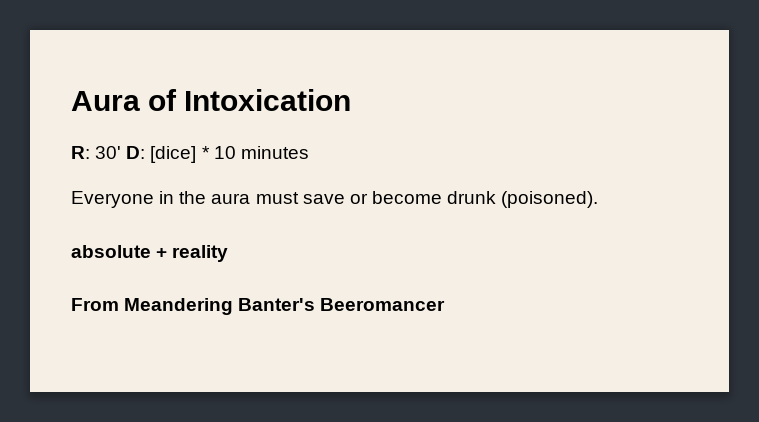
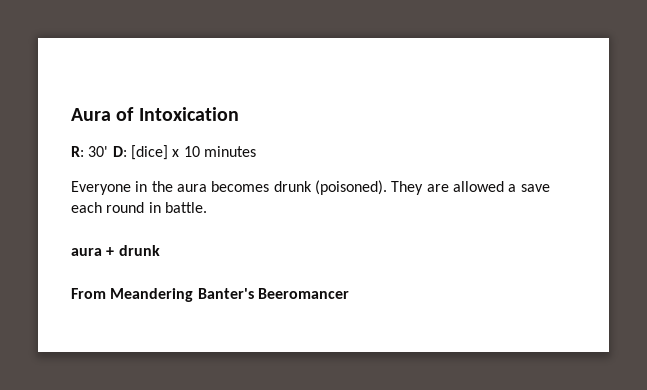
- R: 30' D: [dice] * 10 minutes
+ R: 30' D: [dice] x 10 minutes
- Everyone in the aura must save or become drunk (poisoned).
- absolute + reality
+ Everyone in the aura becomes drunk (poisoned). They are allowed a save each round in battle.
+ aura + drunk

